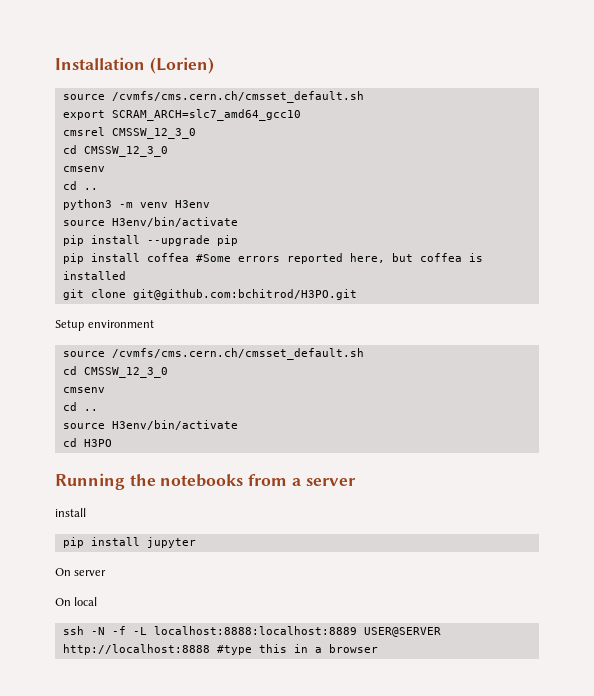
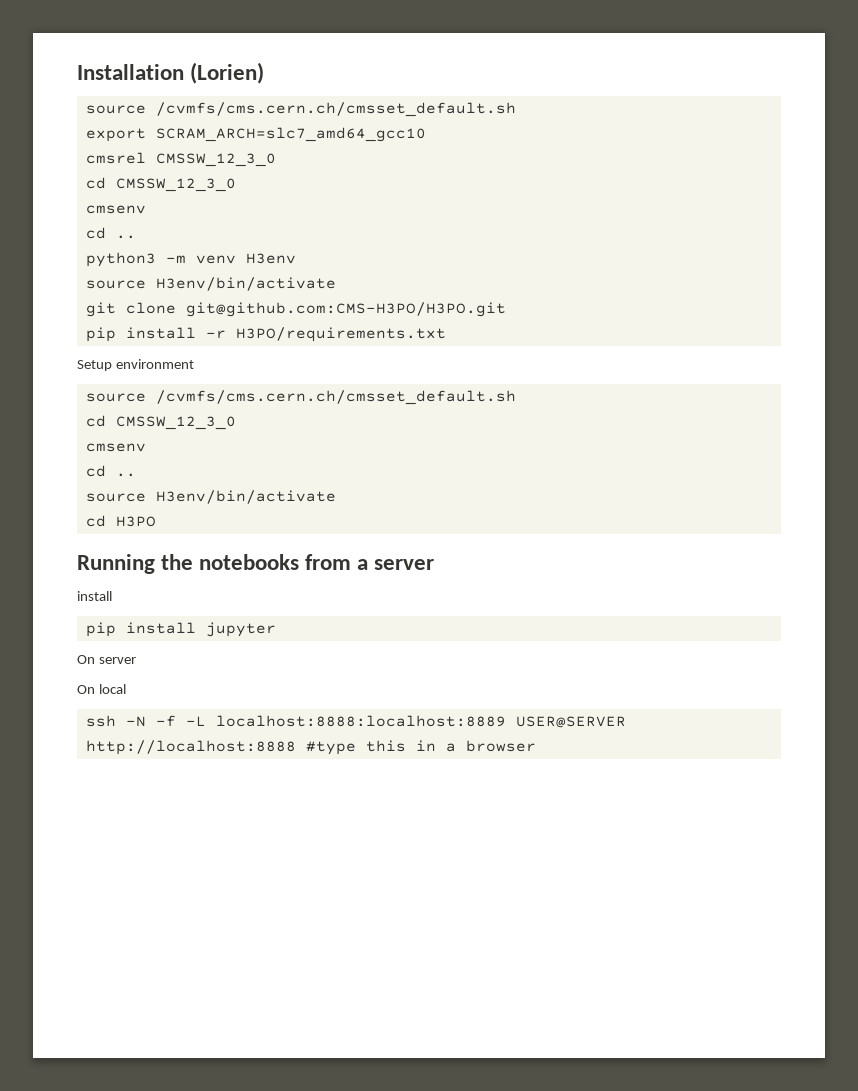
- pip install --upgrade pip
- pip install coffea #Some errors reported here, but coffea is installed
- git clone git@github.com:bchitrod/H3PO.git
+ git clone git@github.com:CMS-H3PO/H3PO.git
+ pip install -r H3PO/requirements.txt

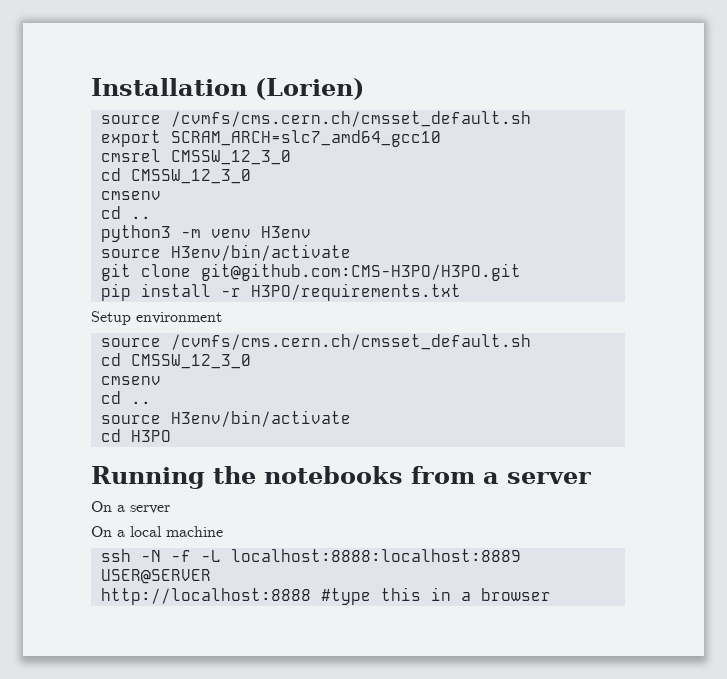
  Running the notebooks from a server
- install
- pip install jupyter
- On server
- On local
+ On a server
+ On a local machine

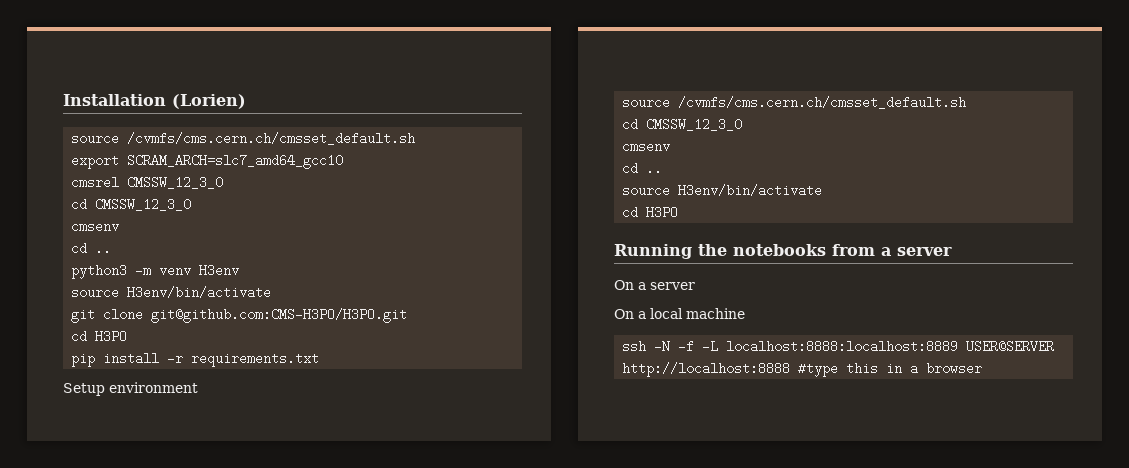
  git clone git@github.com:CMS-H3PO/H3PO.git
+ cd H3PO
- pip install -r H3PO/requirements.txt
+ pip install -r requirements.txt

